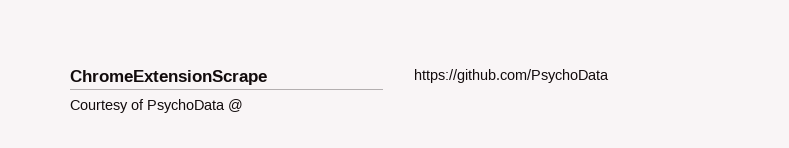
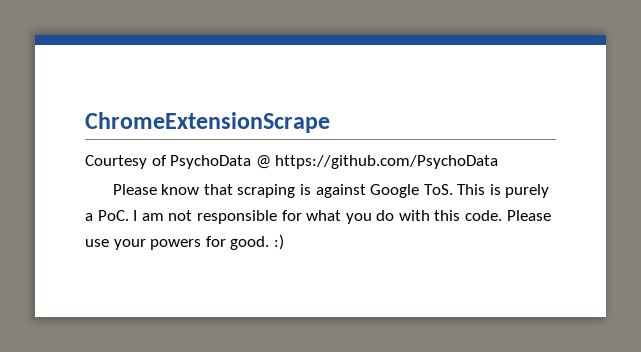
+ Please know that scraping is against Google ToS. This is purely a PoC. I am not responsible for what you do with this code. Please use your powers for good. :)

